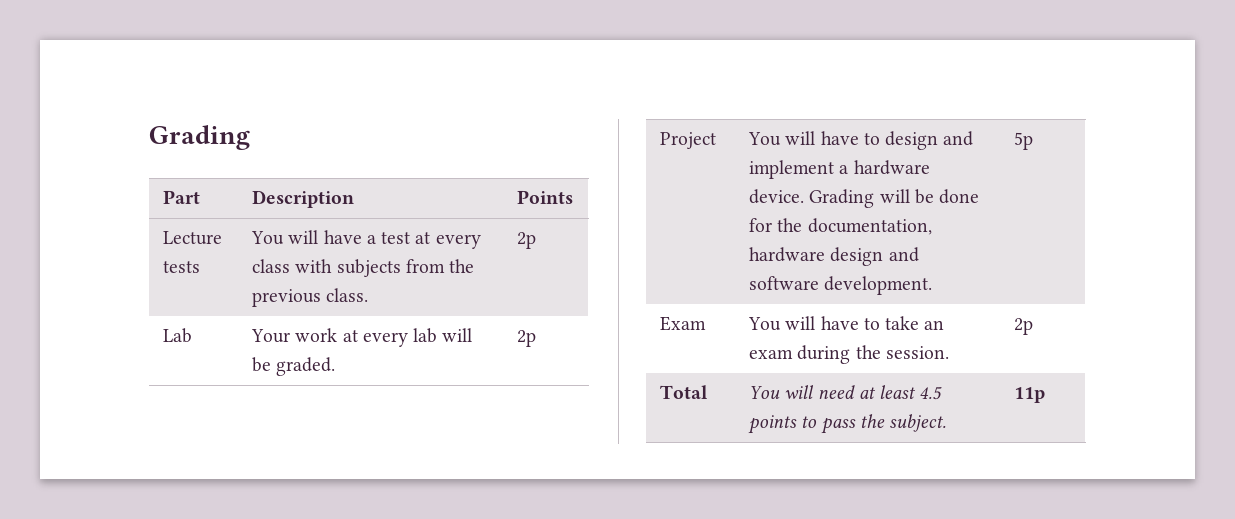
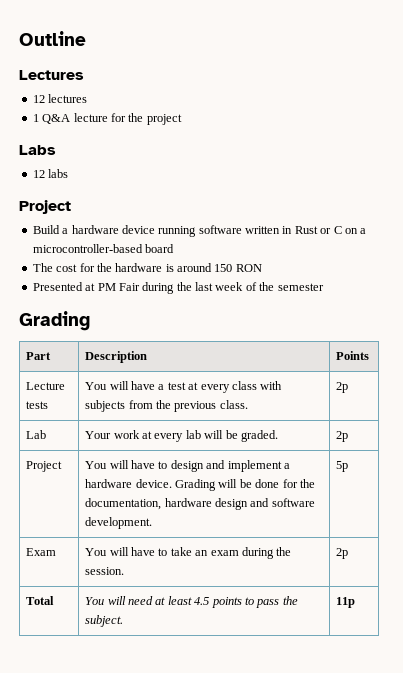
+ Outline
+ Lectures
+ 12 lectures
+ 1 Q&A lecture for the project
+ Labs
+ 12 labs
+ Project
+ Build a hardware device running software written in Rust or C on a microcontroller-based board
+ The cost for the hardware is around 150 RON
+ Presented at PM Fair during the last week of the semester

